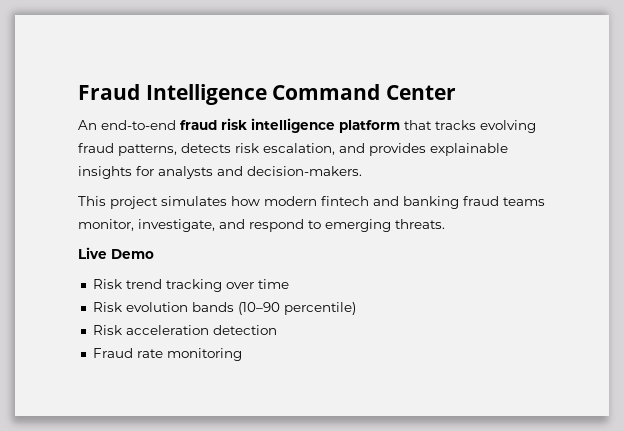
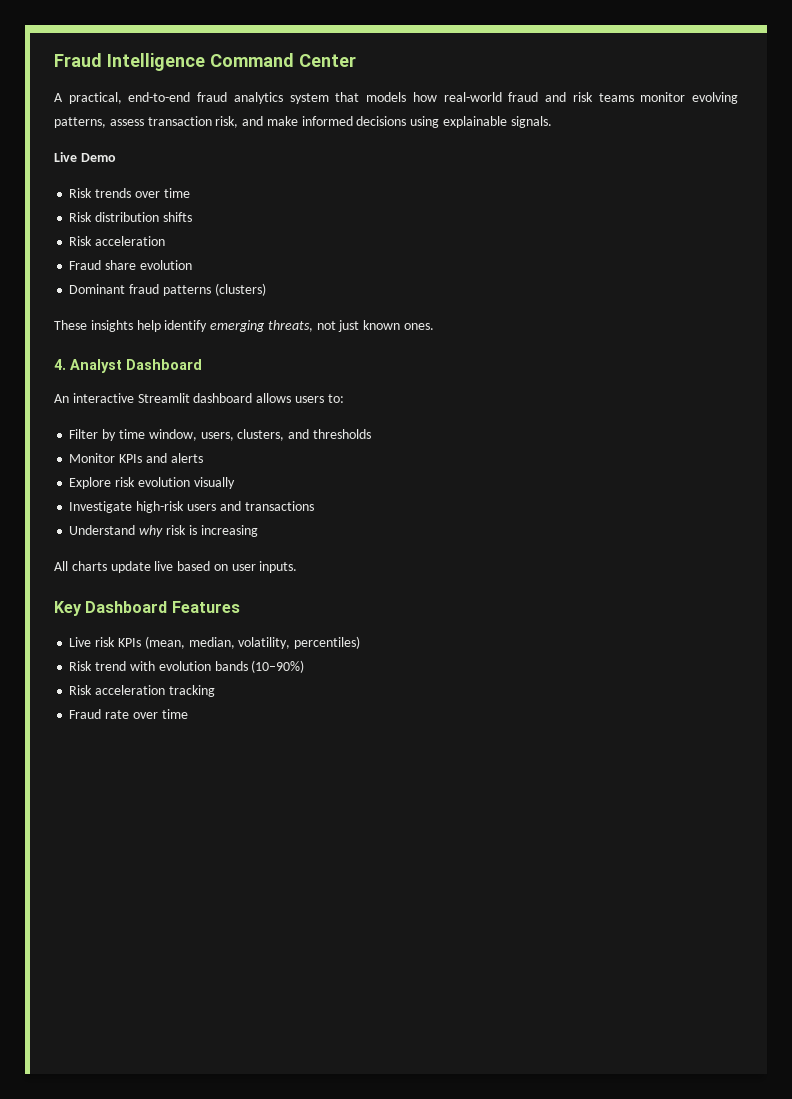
- An end-to-end fraud risk intelligence platform that tracks evolving fraud patterns, detects risk escalation, and provides explainable insights for analysts and decision-makers.
- This project simulates how modern fintech and banking fraud teams monitor, investigate, and respond to emerging threats.
+ A practical, end-to-end fraud analytics system that models how real-world fraud and risk teams monitor evolving patterns, assess transaction risk, and make informed decisions using explainable signals.
- Risk trend tracking over time
+ Risk trends over time
- Risk evolution bands (10–90 percentile)
- Risk acceleration detection
+ Risk distribution shifts
+ Risk acceleration
+ Fraud share evolution
+ Dominant fraud patterns (clusters)
+ These insights help identify emerging threats, not just known ones.
+ 4. Analyst Dashboard
+ An interactive Streamlit dashboard allows users to:
+ Filter by time window, users, clusters, and thresholds
+ Monitor KPIs and alerts
+ Explore risk evolution visually
+ Investigate high-risk users and transactions
+ Understand why risk is increasing
+ All charts update live based on user inputs.
+ Key Dashboard Features
+ Live risk KPIs (mean, median, volatility, percentiles)
+ Risk trend with evolution bands (10–90%)
+ Risk acceleration tracking
- Fraud rate monitoring
+ Fraud rate over time

